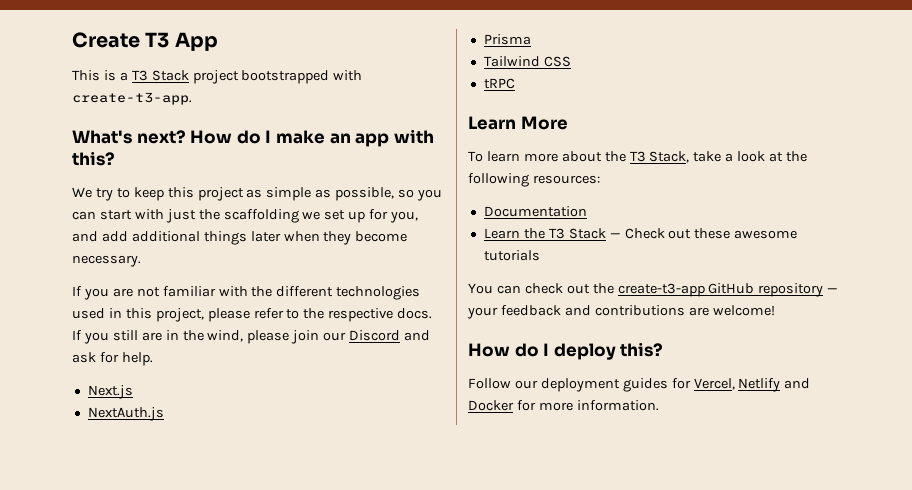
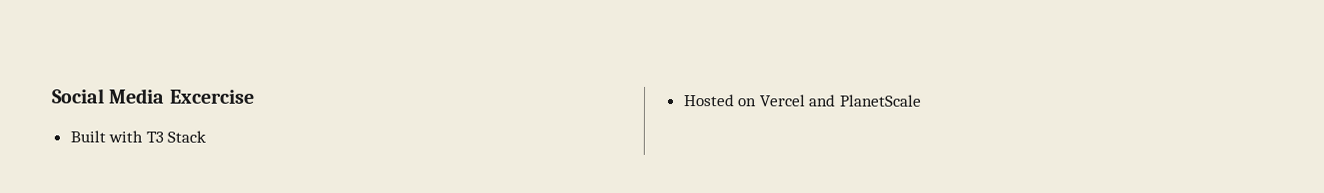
- Create T3 App
- This is a T3 Stack project bootstrapped with create-t3-app.
- What's next? How do I make an app with this?
- We try to keep this project as simple as possible, so you can start with just the scaffolding we set up for you, and add additional things later when they become necessary.
- If you are not familiar with the different technologies used in this project, please refer to the respective docs. If you still are in the wind, please join our Discord and ask for help.
- Next.js
- NextAuth.js
- Prisma
- Tailwind CSS
- tRPC
- Learn More
- To learn more about the T3 Stack, take a look at the following resources:
- Documentation
- Learn the T3 Stack — Check out these awesome tutorials
- You can check out the create-t3-app GitHub repository — your feedback and contributions are welcome!
- How do I deploy this?
- Follow our deployment guides for Vercel, Netlify and Docker for more information.
+ Social Media Excercise
+ Built with T3 Stack
+ Hosted on Vercel and PlanetScale

